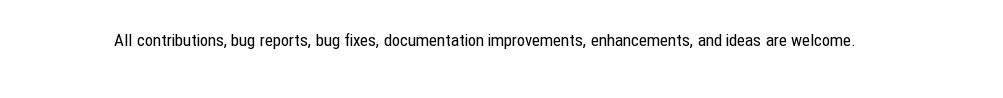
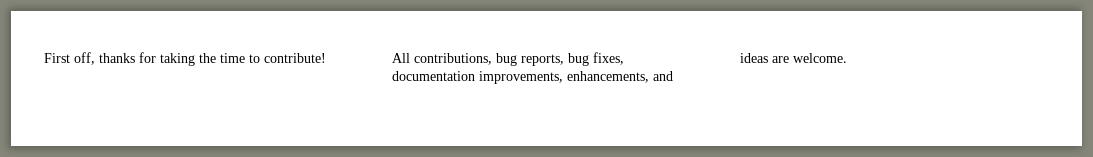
+ First off, thanks for taking the time to contribute!

